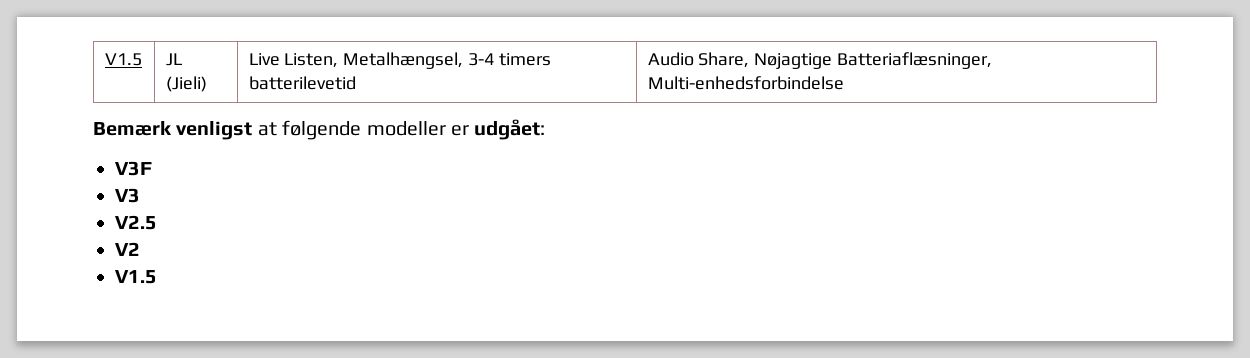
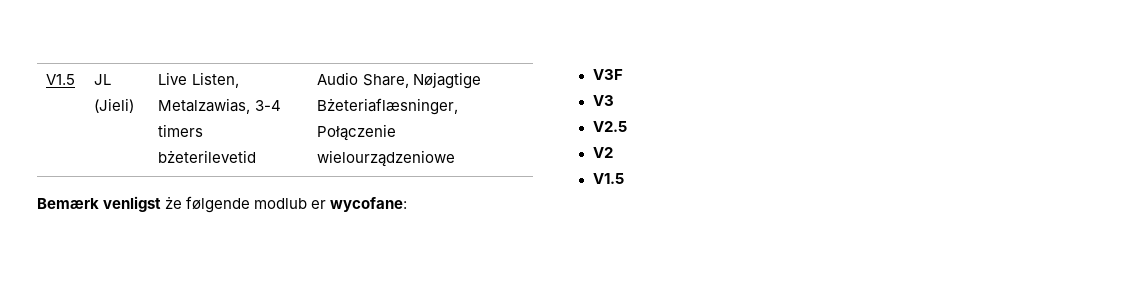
- V1.5 | JL (Jieli) | Live Listen, Metalhængsel, 3-4 timers batterilevetid | Audio Share, Nøjagtige Batteriaflæsninger, Multi-enhedsforbindelse
+ V1.5 | JL (Jieli) | Live Listen, Metalzawias, 3-4 timers bżeterilevetid | Audio Share, Nøjagtige Bżeteriaflæsninger, Połączenie wielourządzeniowe
- Bemærk venligst at følgende modeller er udgået:
+ Bemærk venligst że følgende modlub er wycofane:

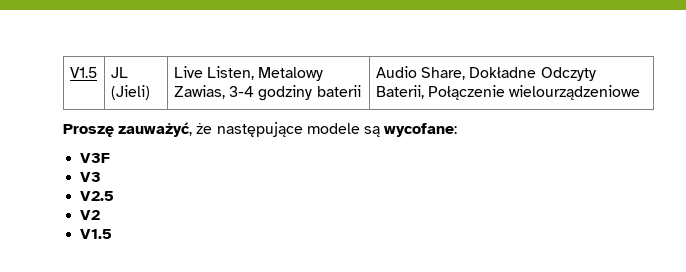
- V1.5 | JL (Jieli) | Live Listen, Metalzawias, 3-4 timers bżeterilevetid | Audio Share, Nøjagtige Bżeteriaflæsninger, Połączenie wielourządzeniowe
+ V1.5 | JL (Jieli) | Live Listen, Metalowy Zawias, 3-4 godziny baterii | Audio Share, Dokładne Odczyty Baterii, Połączenie wielourządzeniowe
- Bemærk venligst że følgende modlub er wycofane:
+ Proszę zauważyć, że następujące modele są wycofane:

